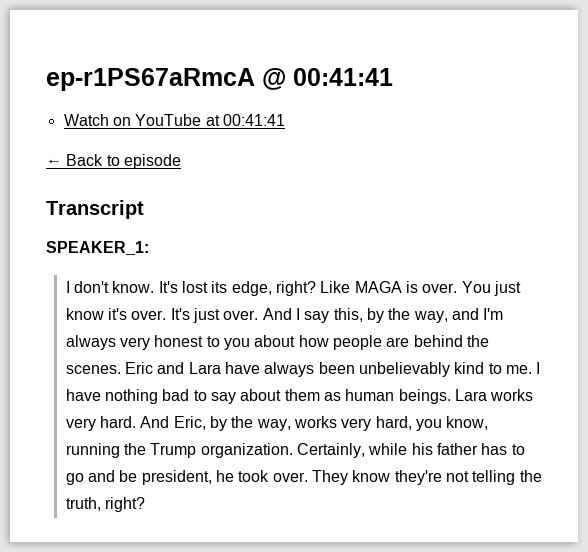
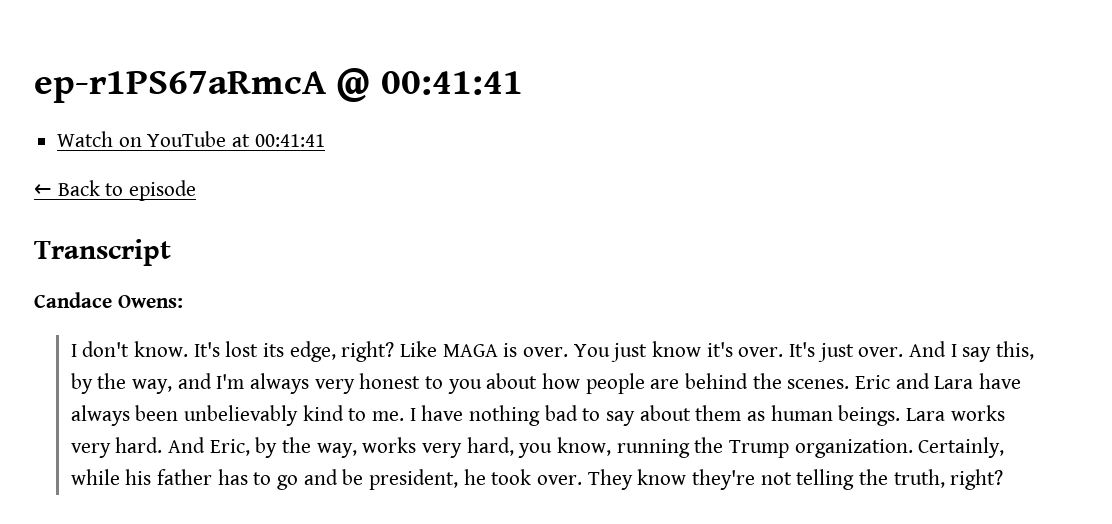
- SPEAKER_1:
+ Candace Owens:

